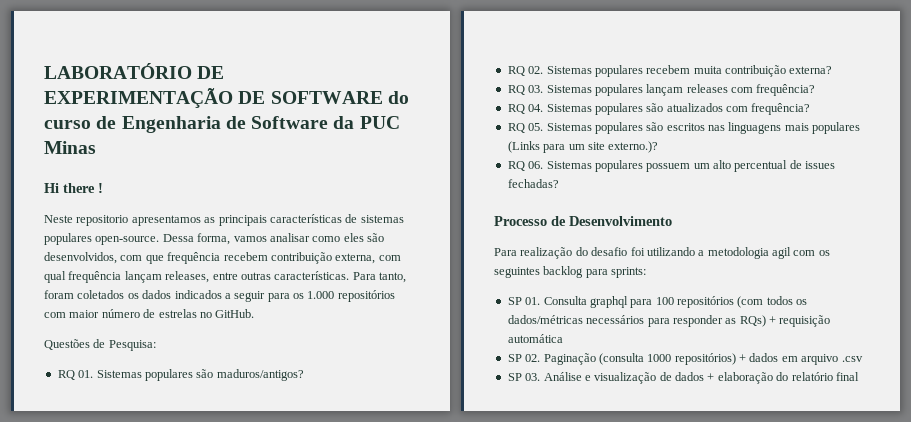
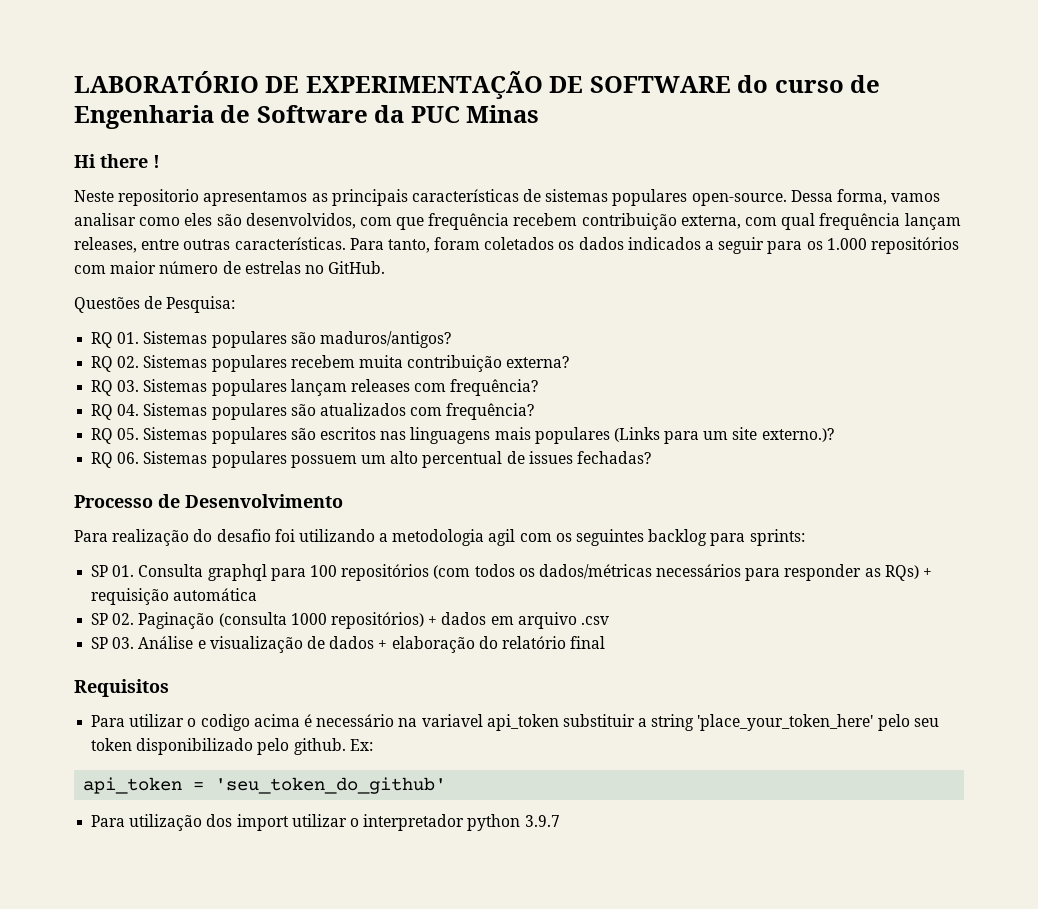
+ Requisitos
+ Para utilizar o codigo acima é necessário na variavel api_token substituir a string 'place_your_token_here' pelo seu token disponibilizado pelo github. Ex:
+ api_token = 'seu_token_do_github'
+ Para utilização dos import utilizar o interpretador python 3.9.7

